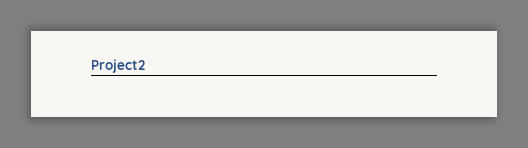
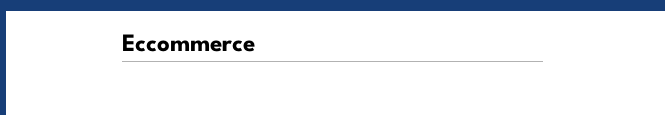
- Project2
+ Eccommerce

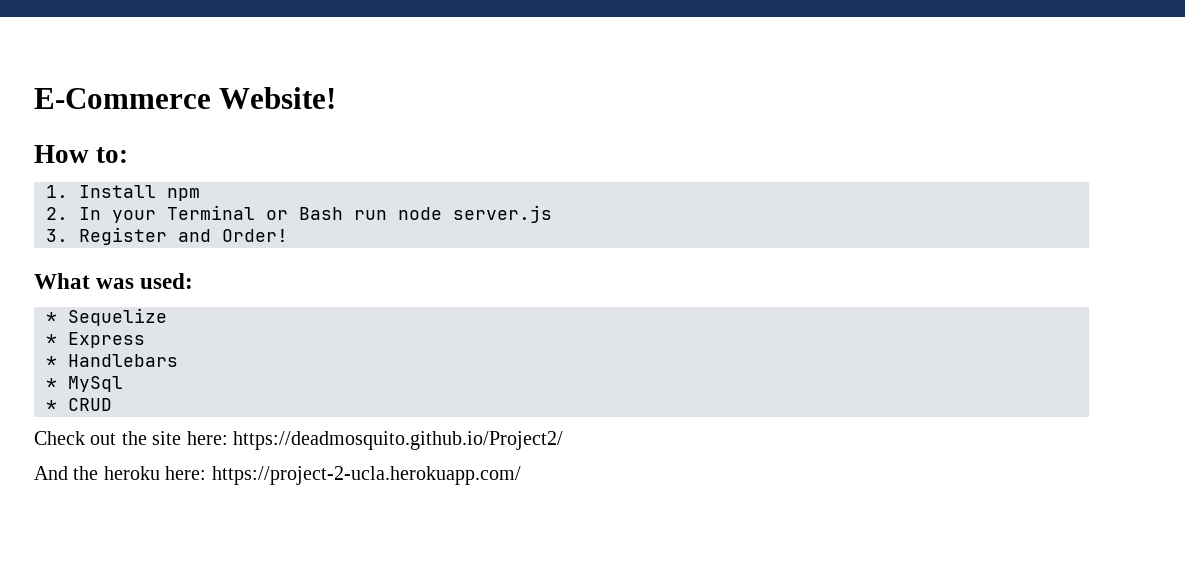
- Eccommerce
+ E-Commerce Website!
+ How to:
+ 1. Install npm
+ 2. In your Terminal or Bash run node server.js
+ 3. Register and Order!
+ What was used:
+ * Sequelize
+ * Express
+ * Handlebars
+ * MySql
+ * CRUD
+ Check out the site here: https://deadmosquito.github.io/Project2/
+ And the heroku here: https://project-2-ucla.herokuapp.com/

